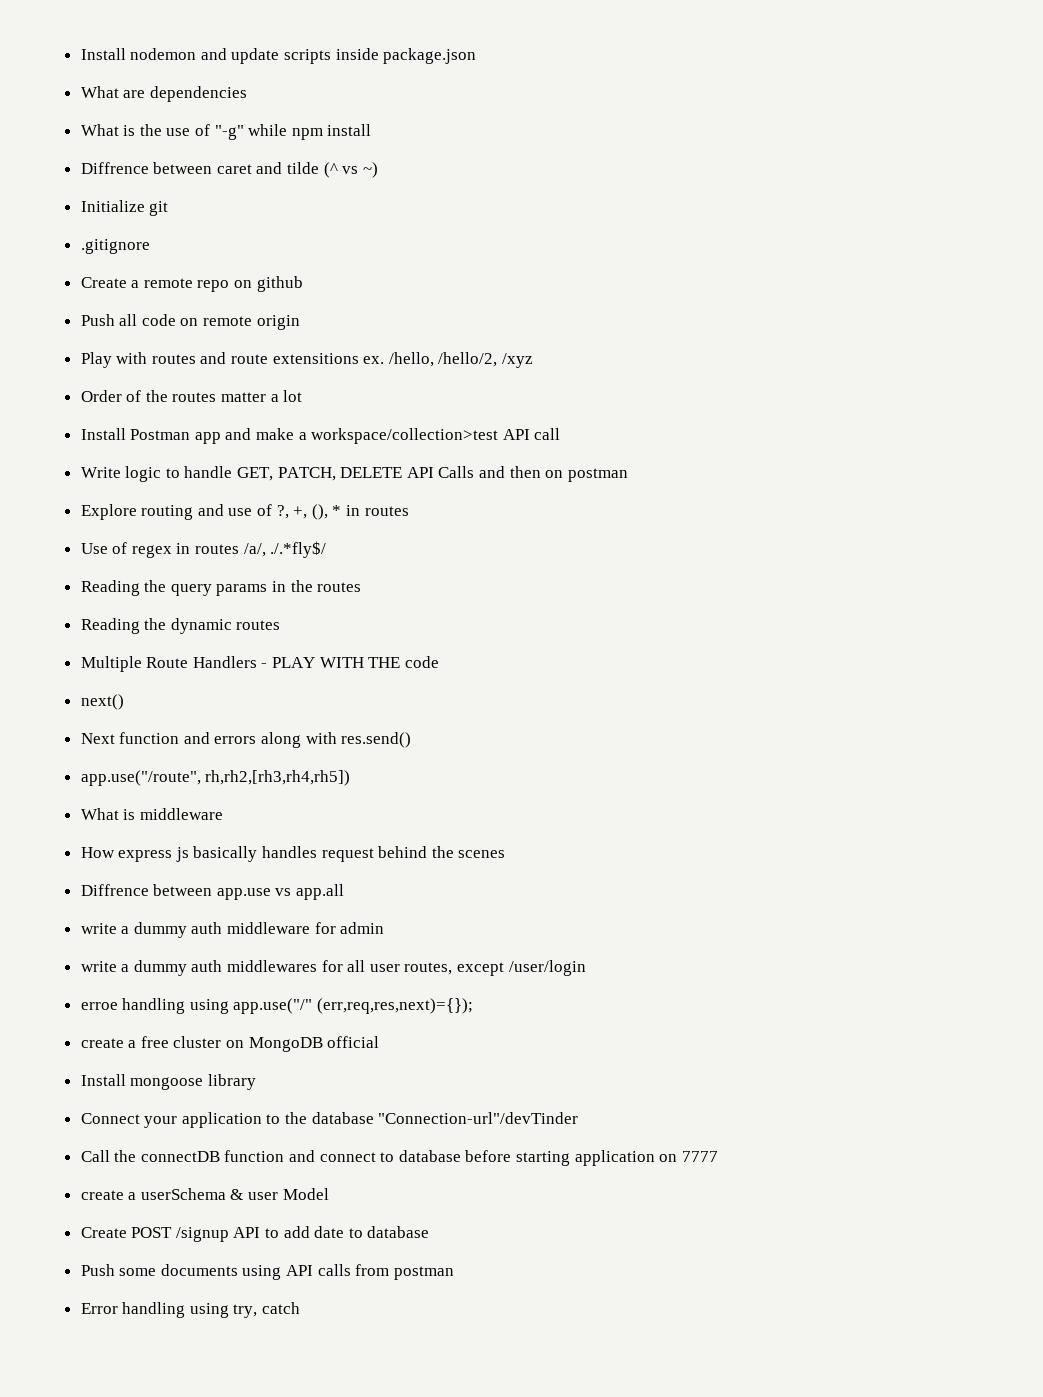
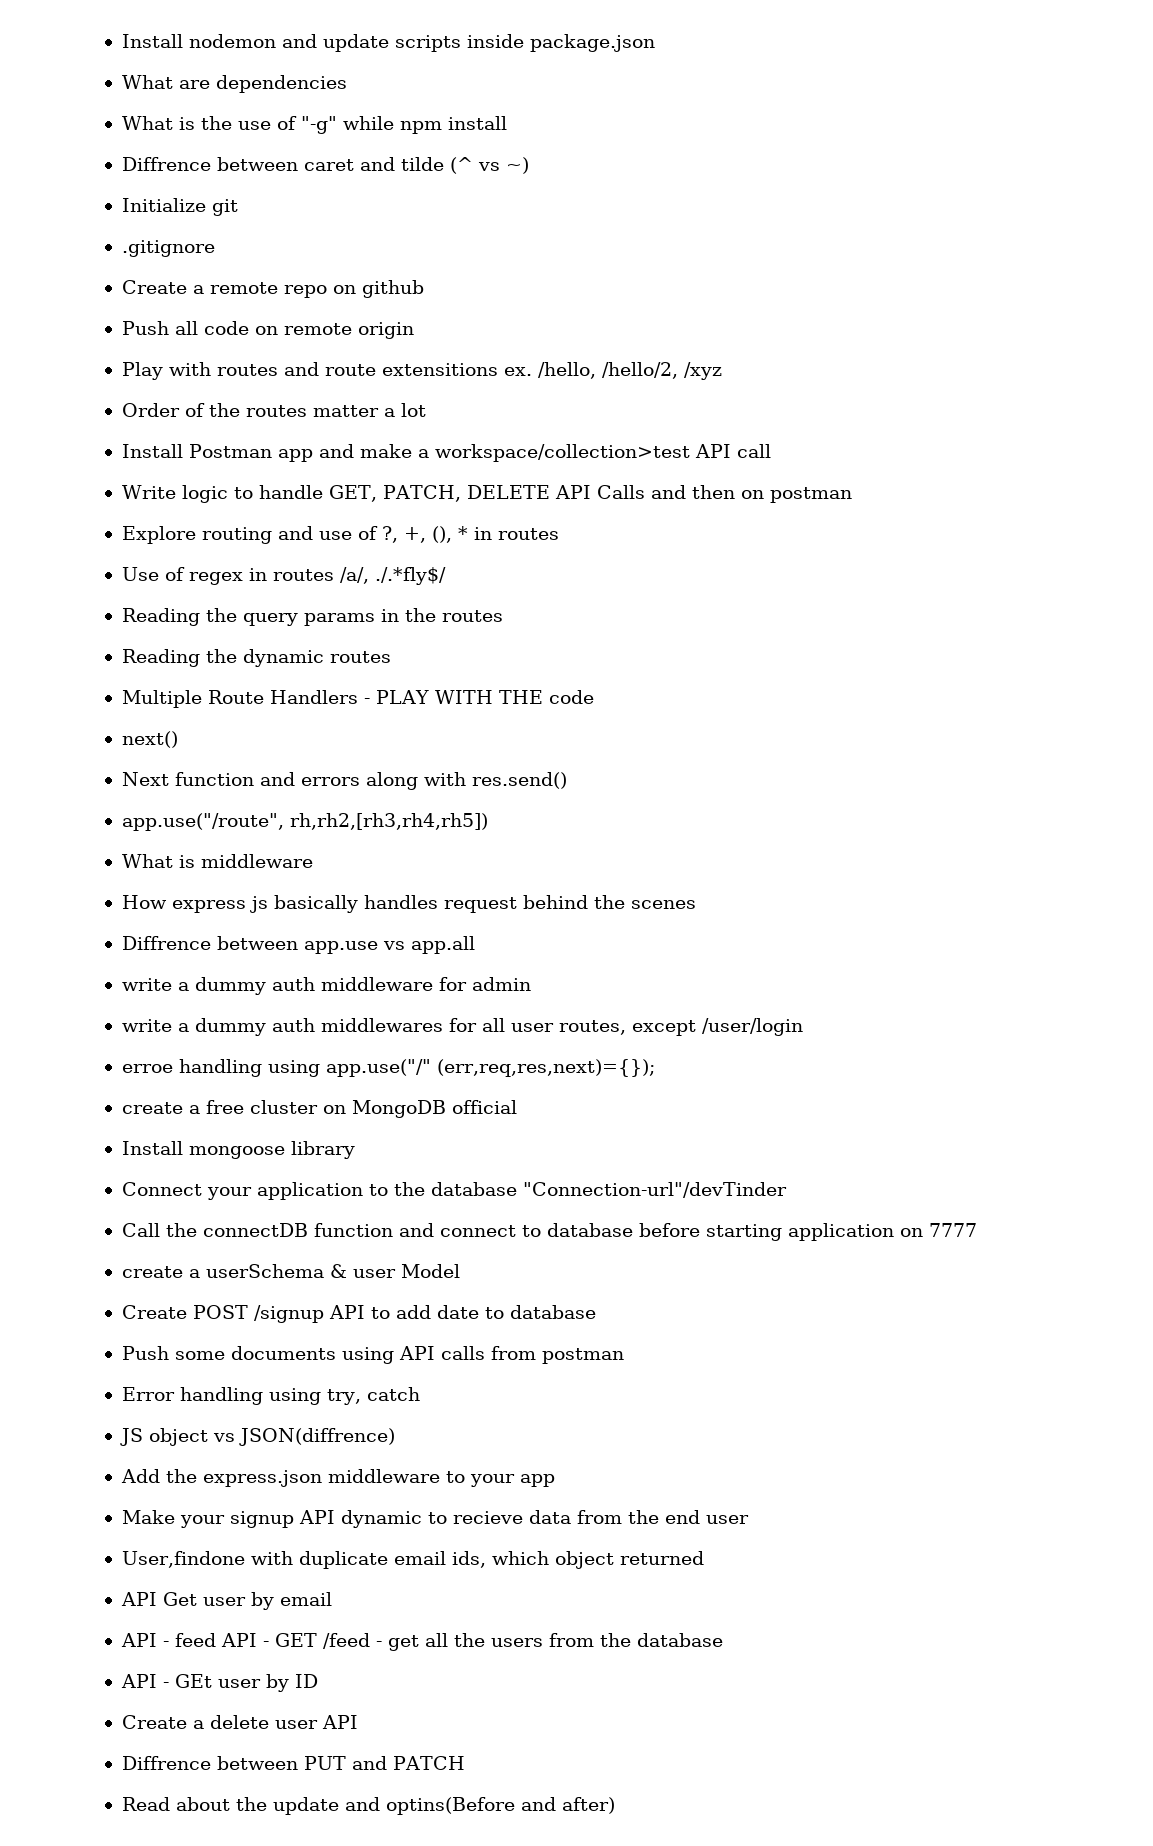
+ JS object vs JSON(diffrence)
+ Add the express.json middleware to your app
+ Make your signup API dynamic to recieve data from the end user
+ User,findone with duplicate email ids, which object returned
+ API Get user by email
+ API - feed API - GET /feed - get all the users from the database
+ API - GEt user by ID
+ Create a delete user API
+ Diffrence between PUT and PATCH
+ Read about the update and optins(Before and after)

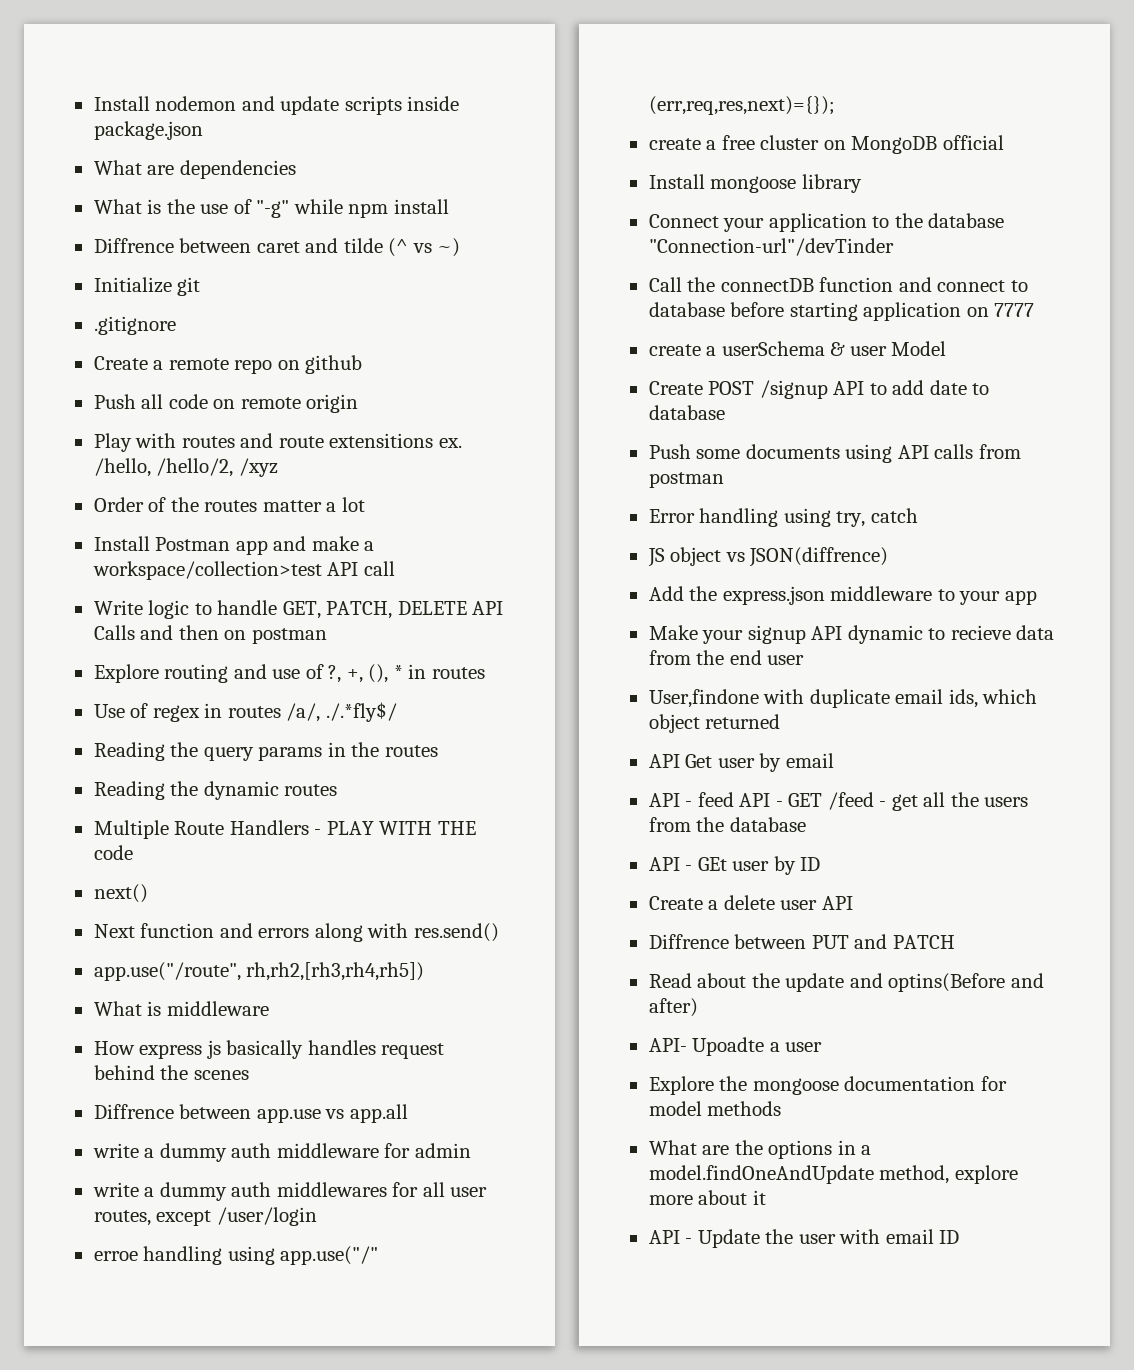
+ API- Upoadte a user
+ Explore the mongoose documentation for model methods
+ What are the options in a model.findOneAndUpdate method, explore more about it
+ API - Update the user with email ID

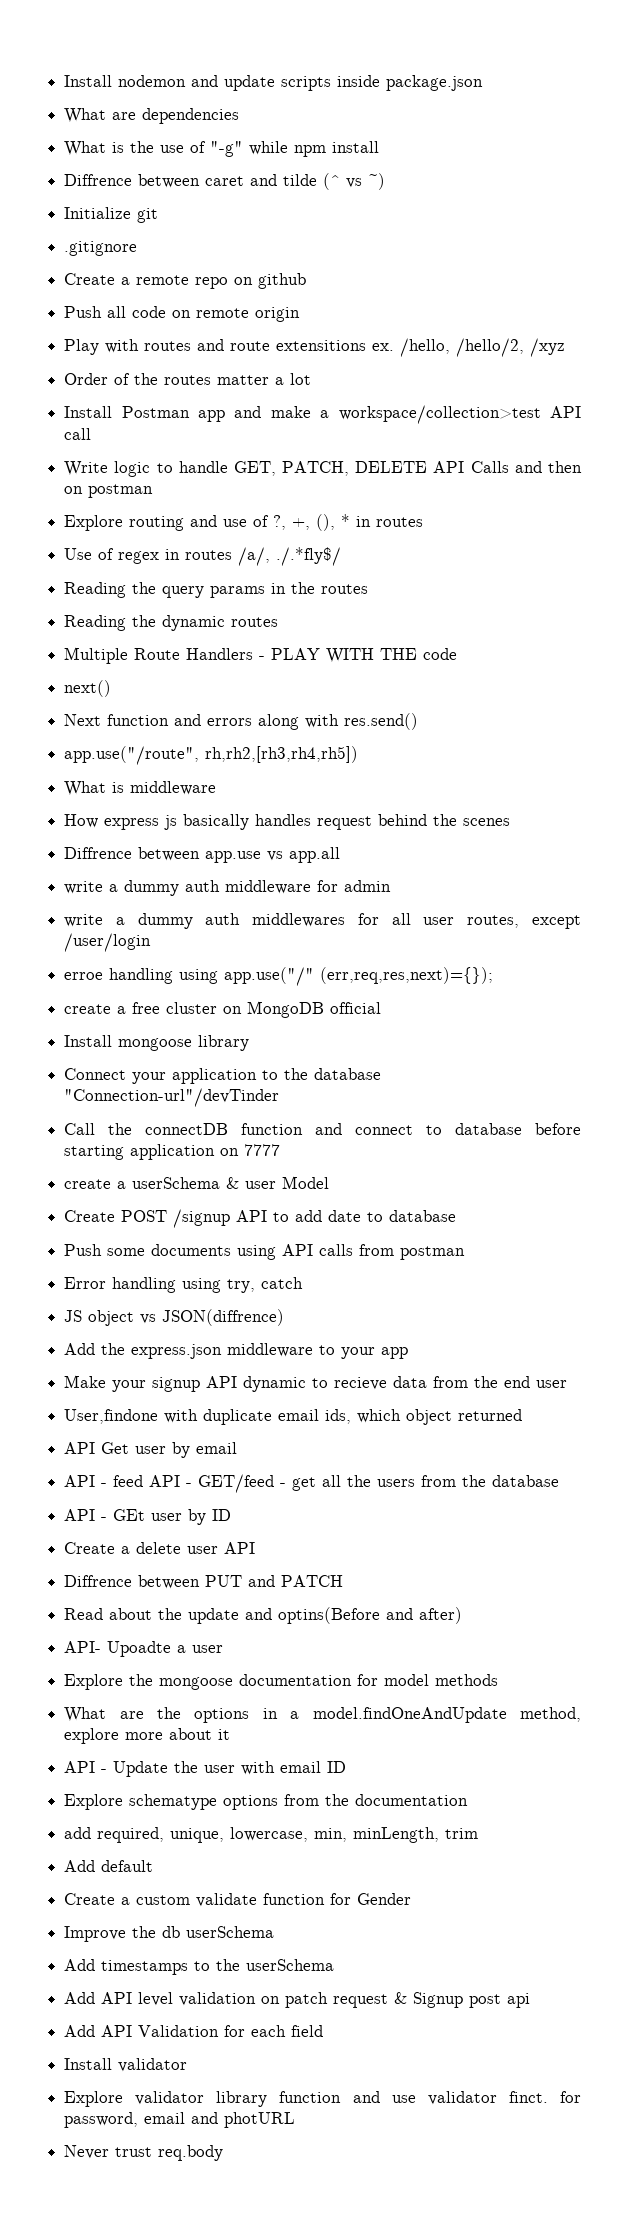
- API - feed API - GET /feed - get all the users from the database
+ API - feed API - GET/feed - get all the users from the database
+ Explore schematype options from the documentation
+ add required, unique, lowercase, min, minLength, trim
+ Add default
+ Create a custom validate function for Gender
+ Improve the db userSchema
+ Add timestamps to the userSchema
+ Add API level validation on patch request & Signup post api
+ Add API Validation for each field
+ Install validator
+ Explore validator library function and use validator finct. for password, email and photURL
+ Never trust req.body

